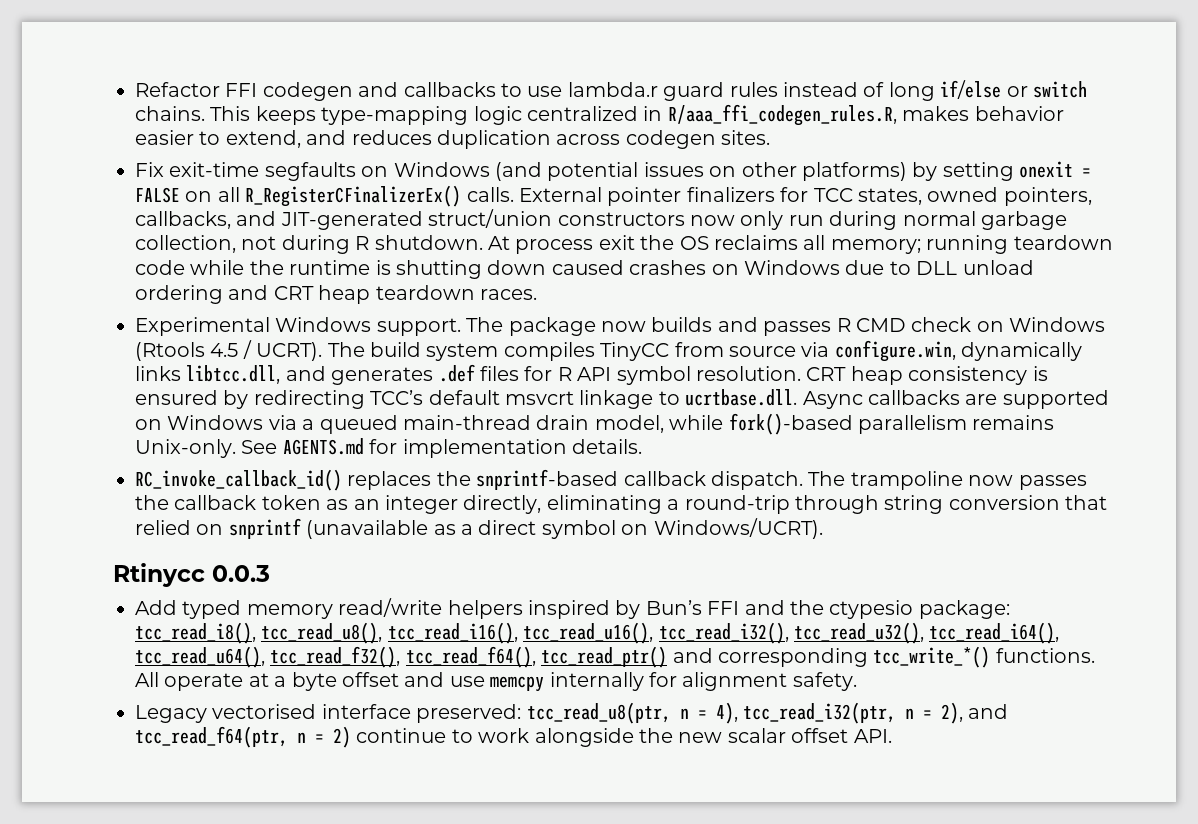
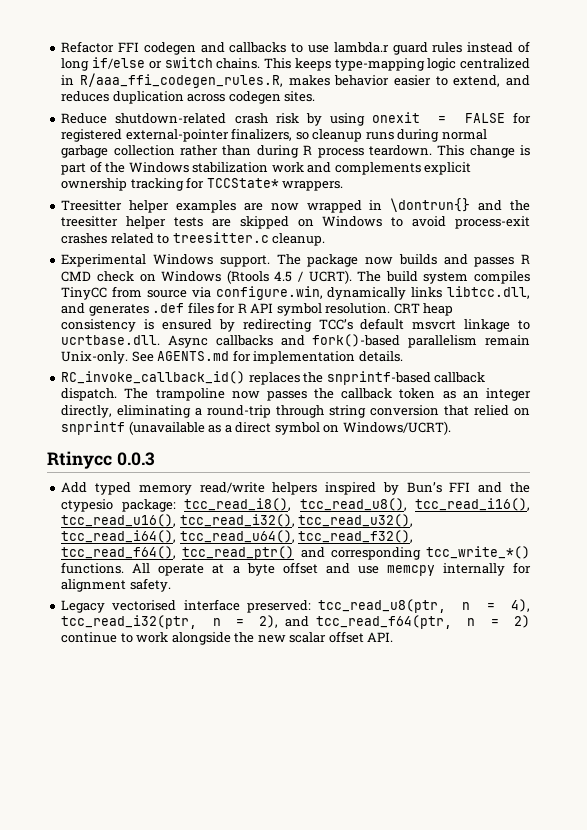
- Fix exit-time segfaults on Windows (and potential issues on other platforms) by setting onexit = FALSE on all R_RegisterCFinalizerEx() calls. External pointer finalizers for TCC states, owned pointers, callbacks, and JIT-generated struct/union constructors now only run during normal garbage collection, not during R shutdown. At process exit the OS reclaims all memory; running teardown code while the runtime is shutting down caused crashes on Windows due to DLL unload ordering and CRT heap teardown races.
+ Reduce shutdown-related crash risk by using onexit = FALSE for registered external-pointer finalizers, so cleanup runs during normal garbage collection rather than during R process teardown. This change is part of the Windows stabilization work and complements explicit ownership tracking for TCCState* wrappers.
+ Treesitter helper examples are now wrapped in \dontrun{} and the treesitter helper tests are skipped on Windows to avoid process-exit crashes related to treesitter.c cleanup.
- CRT heap consistency is ensured by redirecting TCC’s default msvcrt linkage to ucrtbase.dll. Async callbacks are supported on Windows via a queued main-thread drain model, while fork()-based parallelism remains Unix-only.
+ CRT heap consistency is ensured by redirecting TCC’s default msvcrt linkage to ucrtbase.dll. Async callbacks and fork()-based parallelism remain Unix-only.

